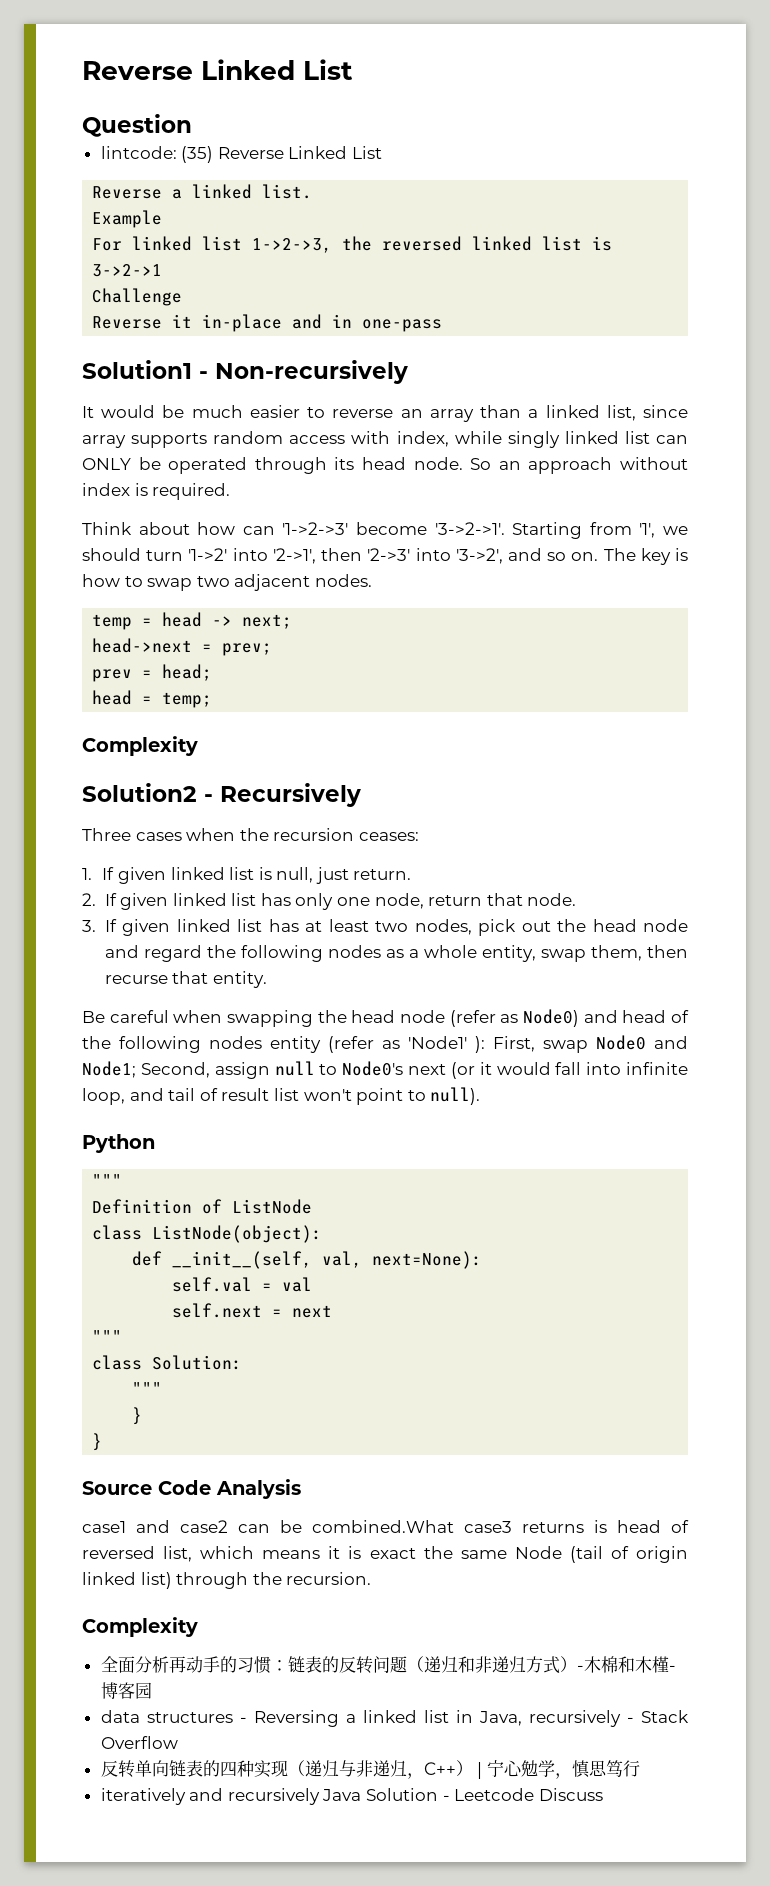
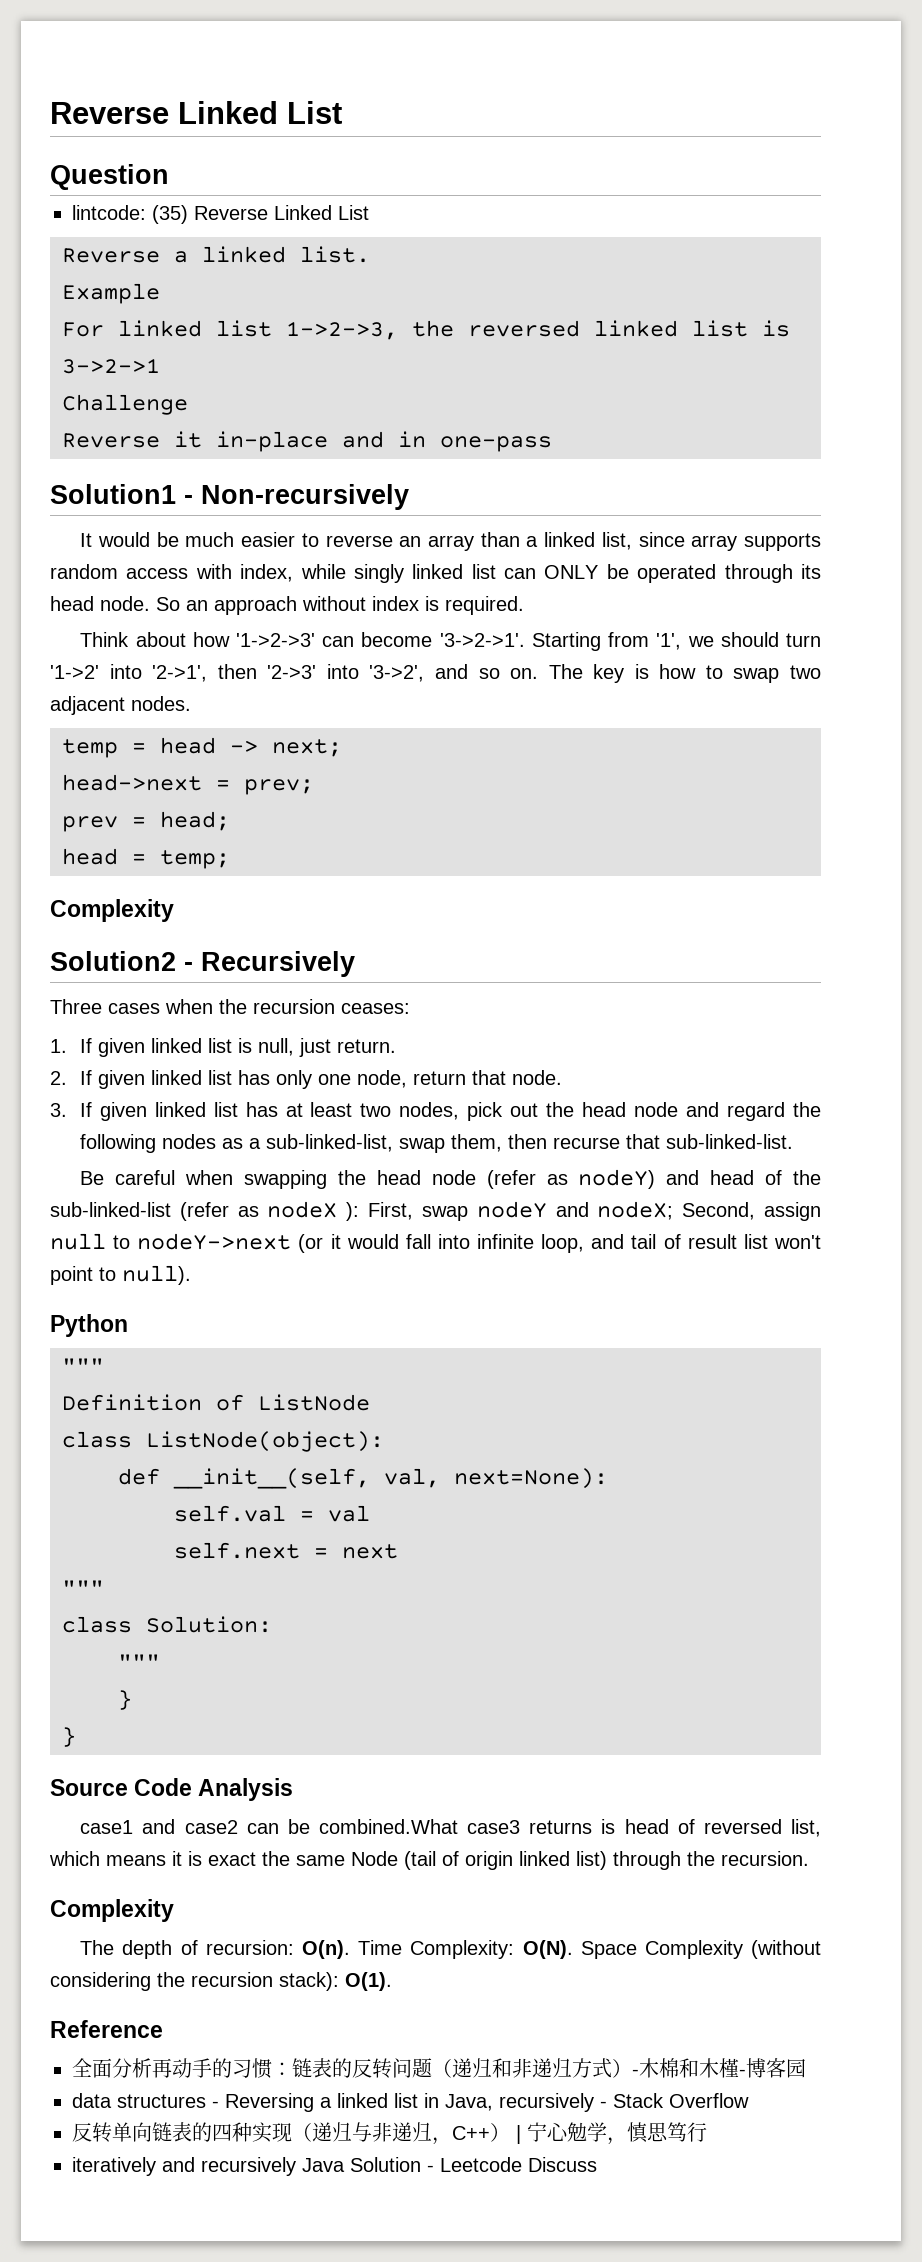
- Think about how can '1->2->3' become '3->2->1'.
+ Think about how '1->2->3' can become '3->2->1'.
- 3. If given linked list has at least two nodes, pick out the head node and regard the following nodes as a whole entity, swap them, then recurse that entity.
+ 3. If given linked list has at least two nodes, pick out the head node and regard the following nodes as a sub-linked-list, swap them, then recurse that sub-linked-list.
- Be careful when swapping the head node (refer as Node0) and head of the following nodes entity (refer as 'Node1' ): First, swap Node0 and Node1; Second, assign null to Node0's next (or it would fall into infinite loop, and tail of result list won't point to null).
+ Be careful when swapping the head node (refer as nodeY) and head of the sub-linked-list (refer as nodeX ): First, swap nodeY and nodeX; Second, assign null to nodeY->next (or it would fall into infinite loop, and tail of result list won't point to null).
+ The depth of recursion: O(n). Time Complexity: O(N). Space Complexity (without considering the recursion stack): O(1).
+ Reference

